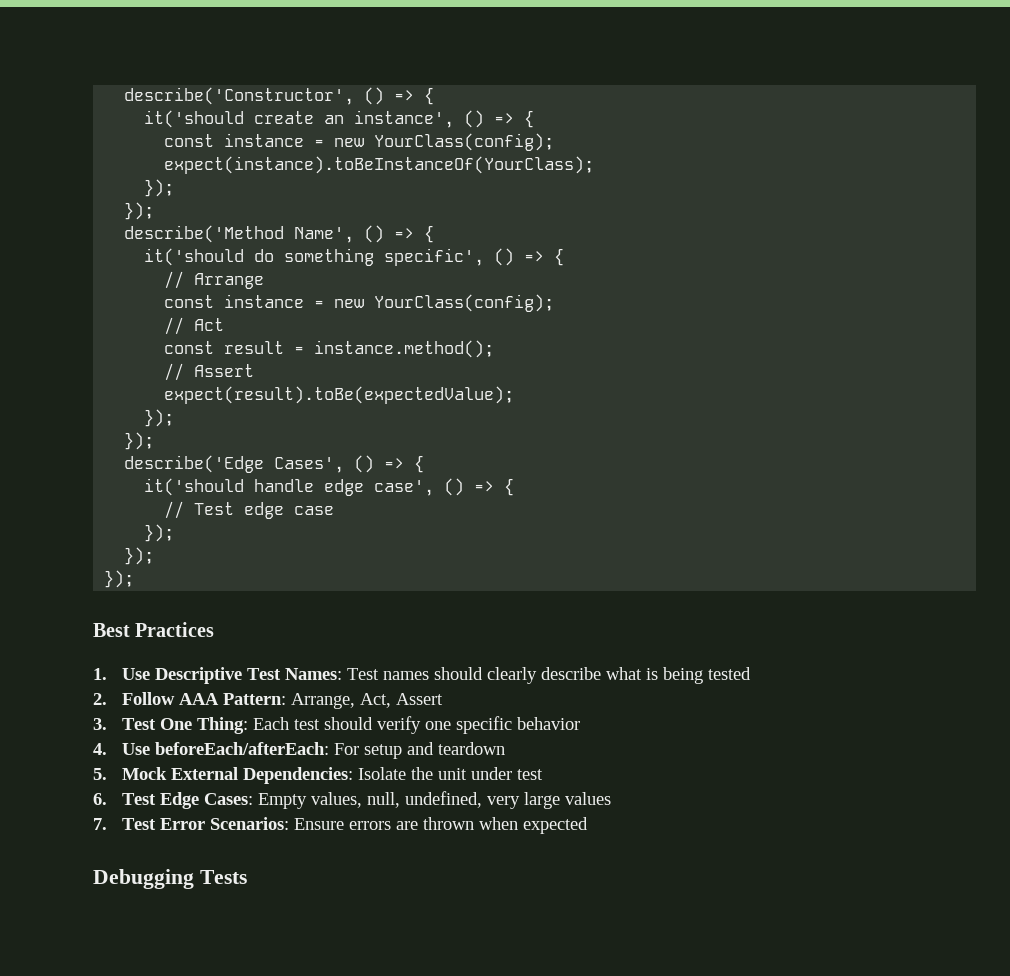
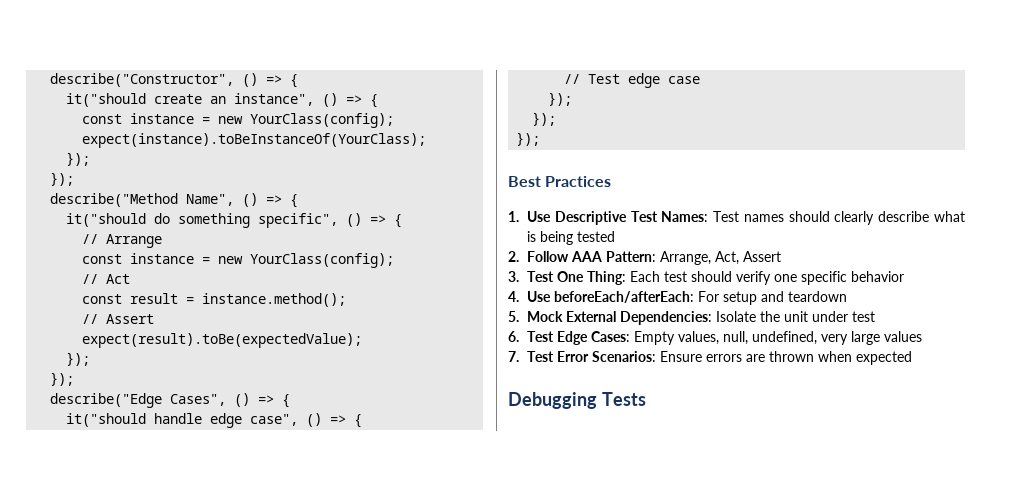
- describe('Constructor', () => {
- it('should create an instance', () => {
+ describe("Constructor", () => {
+ it("should create an instance", () => {
- describe('Method Name', () => {
- it('should do something specific', () => {
+ describe("Method Name", () => {
+ it("should do something specific", () => {
- describe('Edge Cases', () => {
- it('should handle edge case', () => {
+ describe("Edge Cases", () => {
+ it("should handle edge case", () => {

